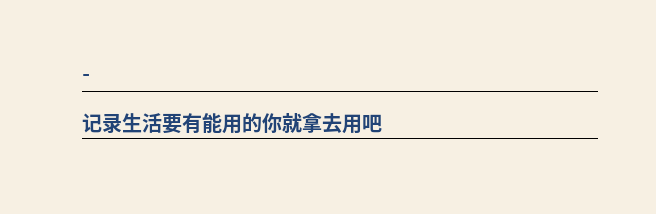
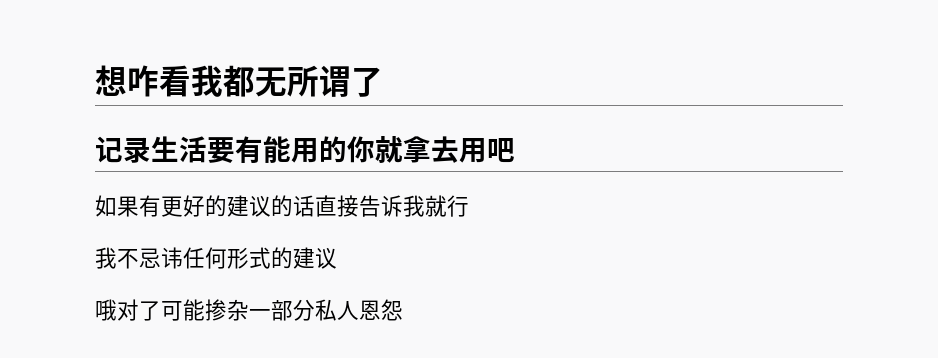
- -
+ 想咋看我都无所谓了
+ 如果有更好的建议的话直接告诉我就行
+ 我不忌讳任何形式的建议
+ 哦对了可能掺杂一部分私人恩怨

